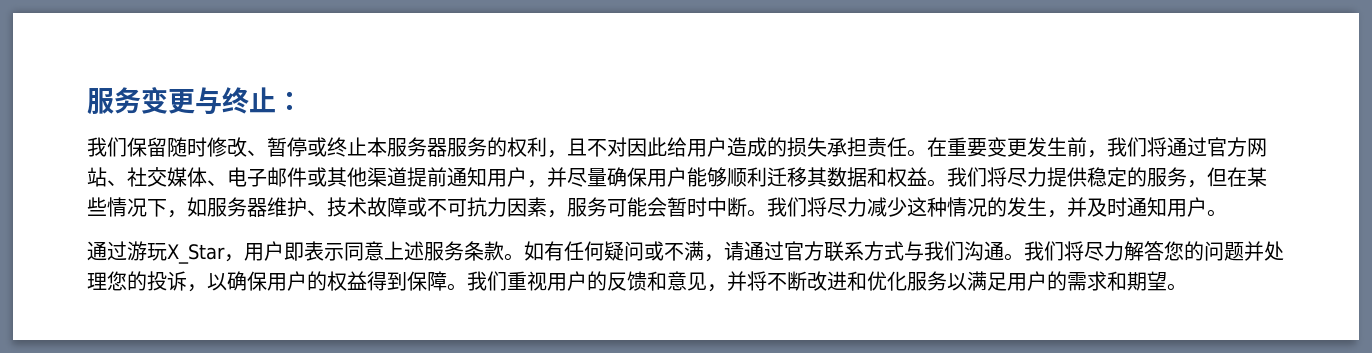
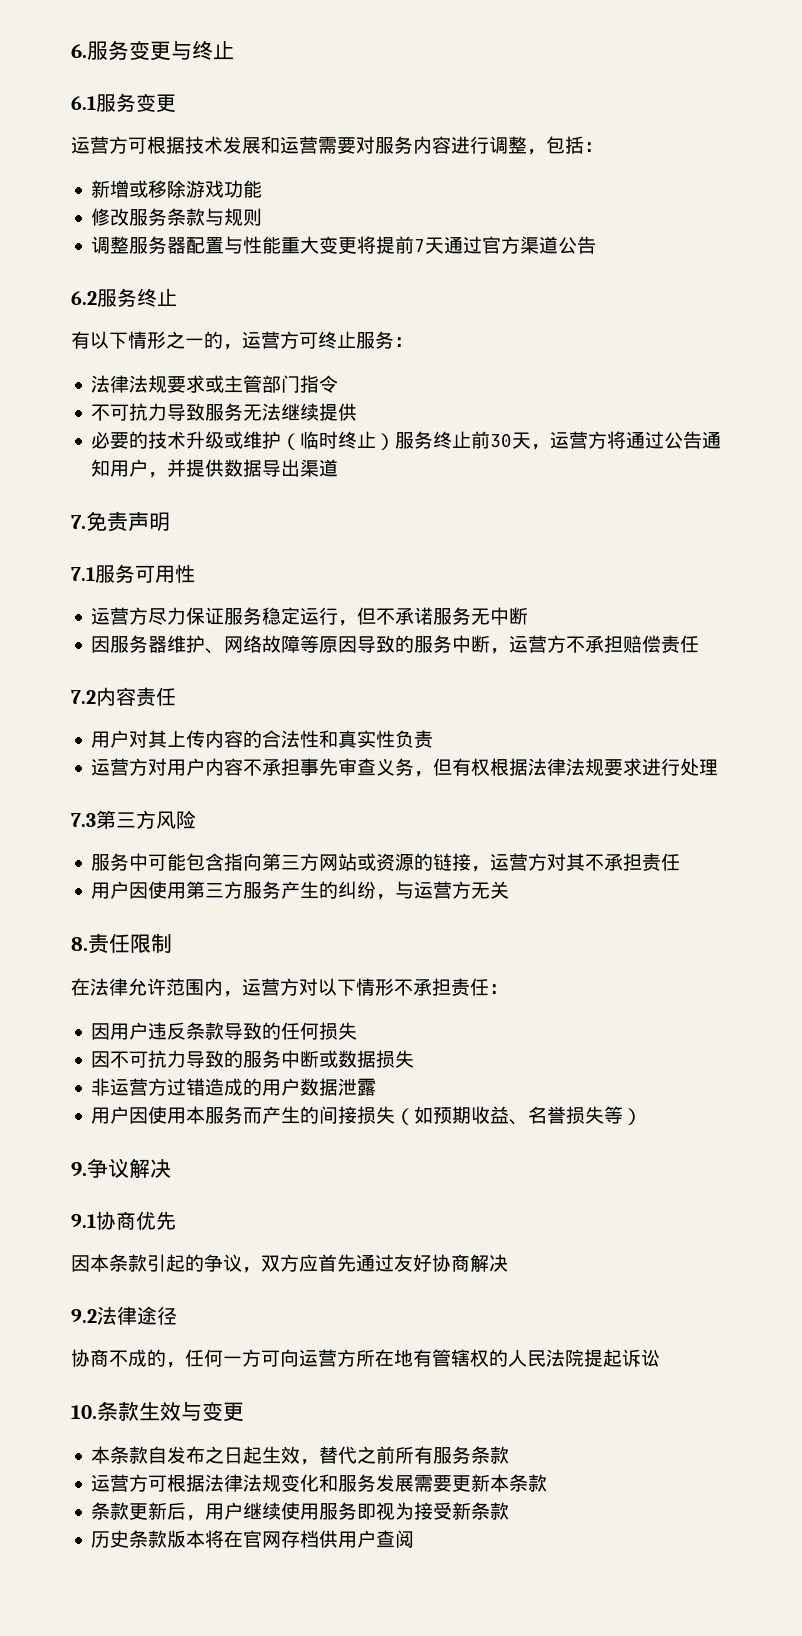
- 服务变更与终止：
- 我们保留随时修改、暂停或终止本服务器服务的权利，且不对因此给用户造成的损失承担责任。在重要变更发生前，我们将通过官方网站、社交媒体、电子邮件或其他渠道提前通知用户，并尽量确保用户能够顺利迁移其数据和权益。我们将尽力提供稳定的服务，但在某些情况下，如服务器维护、技术故障或不可抗力因素，服务可能会暂时中断。我们将尽力减少这种情况的发生，并及时通知用户。
- 通过游玩X_Star，用户即表示同意上述服务条款。如有任何疑问或不满，请通过官方联系方式与我们沟通。我们将尽力解答您的问题并处理您的投诉，以确保用户的权益得到保障。我们重视用户的反馈和意见，并将不断改进和优化服务以满足用户的需求和期望。
+ 6.服务变更与终止
+ 6.1服务变更
+ 运营方可根据技术发展和运营需要对服务内容进行调整，包括：
+ 新增或移除游戏功能
+ 修改服务条款与规则
+ 调整服务器配置与性能重大变更将提前7天通过官方渠道公告
+ 6.2服务终止
+ 有以下情形之一的，运营方可终止服务：
+ 法律法规要求或主管部门指令
+ 不可抗力导致服务无法继续提供
+ 必要的技术升级或维护（临时终止）服务终止前30天，运营方将通过公告通知用户，并提供数据导出渠道
+ 7.免责声明
+ 7.1服务可用性
+ 运营方尽力保证服务稳定运行，但不承诺服务无中断
+ 因服务器维护、网络故障等原因导致的服务中断，运营方不承担赔偿责任
+ 7.2内容责任
+ 用户对其上传内容的合法性和真实性负责
+ 运营方对用户内容不承担事先审查义务，但有权根据法律法规要求进行处理
+ 7.3第三方风险
+ 服务中可能包含指向第三方网站或资源的链接，运营方对其不承担责任
+ 用户因使用第三方服务产生的纠纷，与运营方无关
+ 8.责任限制
+ 在法律允许范围内，运营方对以下情形不承担责任：
+ 因用户违反条款导致的任何损失
+ 因不可抗力导致的服务中断或数据损失
+ 非运营方过错造成的用户数据泄露
+ 用户因使用本服务而产生的间接损失（如预期收益、名誉损失等）
+ 9.争议解决
+ 9.1协商优先
+ 因本条款引起的争议，双方应首先通过友好协商解决
+ 9.2法律途径
+ 协商不成的，任何一方可向运营方所在地有管辖权的人民法院提起诉讼
+ 10.条款生效与变更
+ 本条款自发布之日起生效，替代之前所有服务条款
+ 运营方可根据法律法规变化和服务发展需要更新本条款
+ 条款更新后，用户继续使用服务即视为接受新条款
+ 历史条款版本将在官网存档供用户查阅

